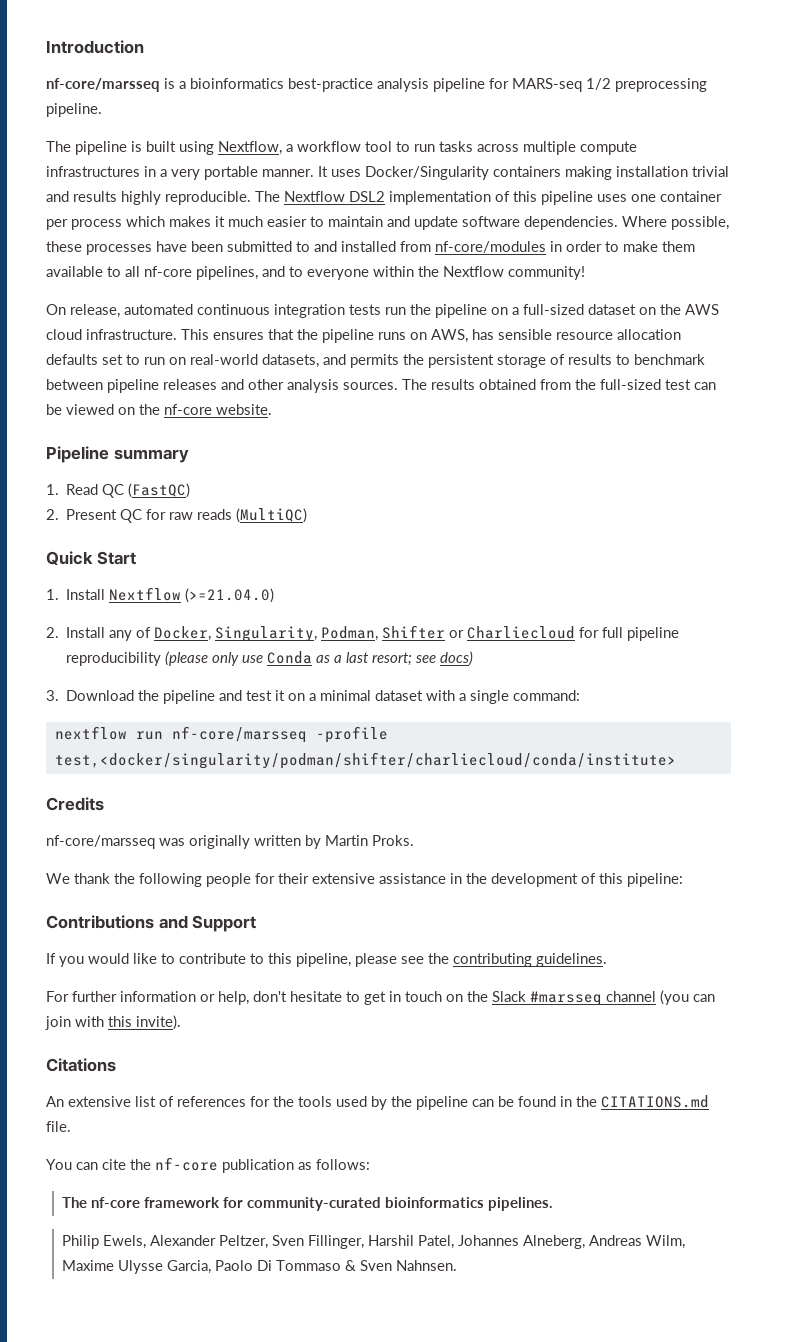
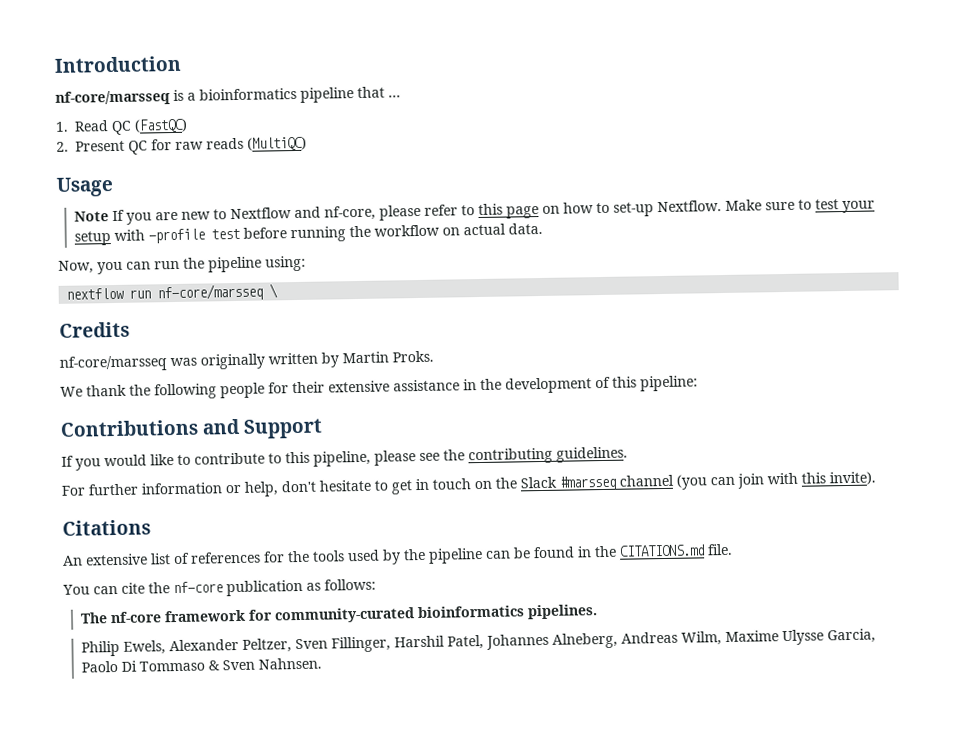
- nf-core/marsseq is a bioinformatics best-practice analysis pipeline for MARS-seq 1/2 preprocessing pipeline.
- The pipeline is built using Nextflow, a workflow tool to run tasks across multiple compute infrastructures in a very portable manner. It uses Docker/Singularity containers making installation trivial and results highly reproducible. The Nextflow DSL2 implementation of this pipeline uses one container per process which makes it much easier to maintain and update software dependencies. Where possible, these processes have been submitted to and installed from nf-core/modules in order to make them available to all nf-core pipelines, and to everyone within the Nextflow community!
- On release, automated continuous integration tests run the pipeline on a full-sized dataset on the AWS cloud infrastructure. This ensures that the pipeline runs on AWS, has sensible resource allocation defaults set to run on real-world datasets, and permits the persistent storage of results to benchmark between pipeline releases and other analysis sources. The results obtained from the full-sized test can be viewed on the nf-core website.
- Pipeline summary
+ nf-core/marsseq is a bioinformatics pipeline that ...
- Quick Start
- 1. Install Nextflow (>=21.04.0)
- 2. Install any of Docker, Singularity, Podman, Shifter or Charliecloud for full pipeline reproducibility (please only use Conda as a last resort; see docs)
- 3. Download the pipeline and test it on a minimal dataset with a single command:
+ Usage
+ Note If you are new to Nextflow and nf-core, please refer to this page on how to set-up Nextflow. Make sure to test your setup with -profile test before running the workflow on actual data.
+ Now, you can run the pipeline using:
- nextflow run nf-core/marsseq -profile test,<docker/singularity/podman/shifter/charliecloud/conda/institute>
+ nextflow run nf-core/marsseq \

